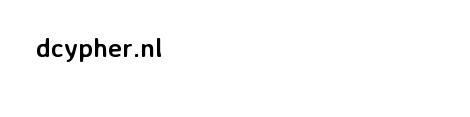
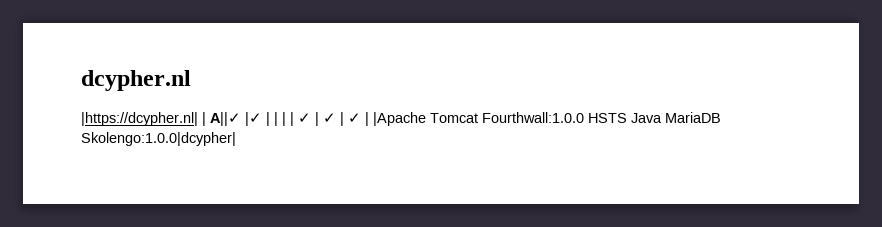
+ |https://dcypher.nl| | A||✓ |✓ | | | | ✓ | ✓ | ✓ | |Apache Tomcat Fourthwall:1.0.0 HSTS Java MariaDB Skolengo:1.0.0|dcypher|

